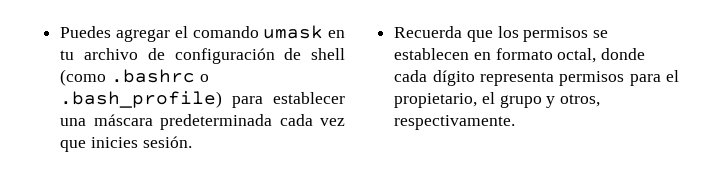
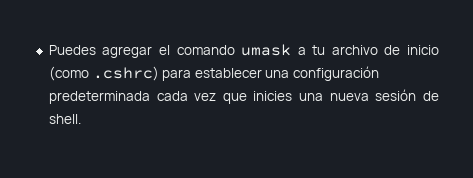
- Puedes agregar el comando umask en tu archivo de configuración de shell (como .bashrc o .bash_profile) para establecer una máscara predeterminada cada vez que inicies sesión.
- Recuerda que los permisos se establecen en formato octal, donde cada dígito representa permisos para el propietario, el grupo y otros, respectivamente.
+ Puedes agregar el comando umask a tu archivo de inicio (como .cshrc) para establecer una configuración predeterminada cada vez que inicies una nueva sesión de shell.

